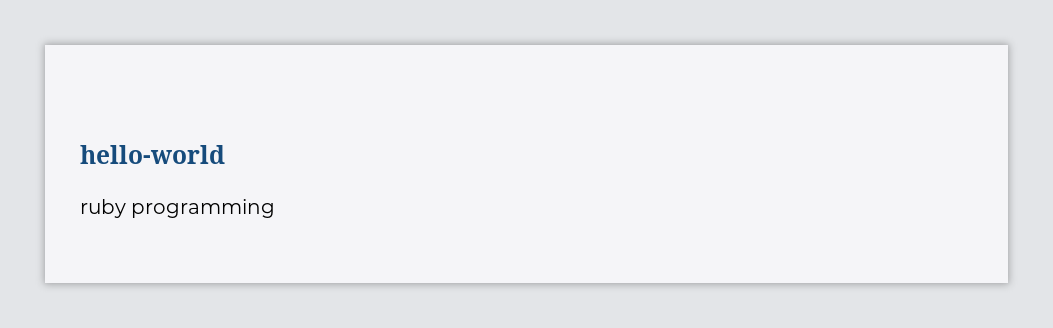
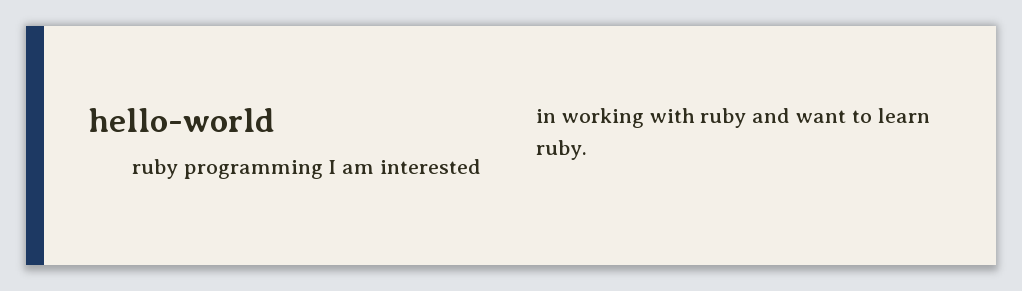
- ruby programming
+ ruby programming I am interested in working with ruby and want to learn ruby.

